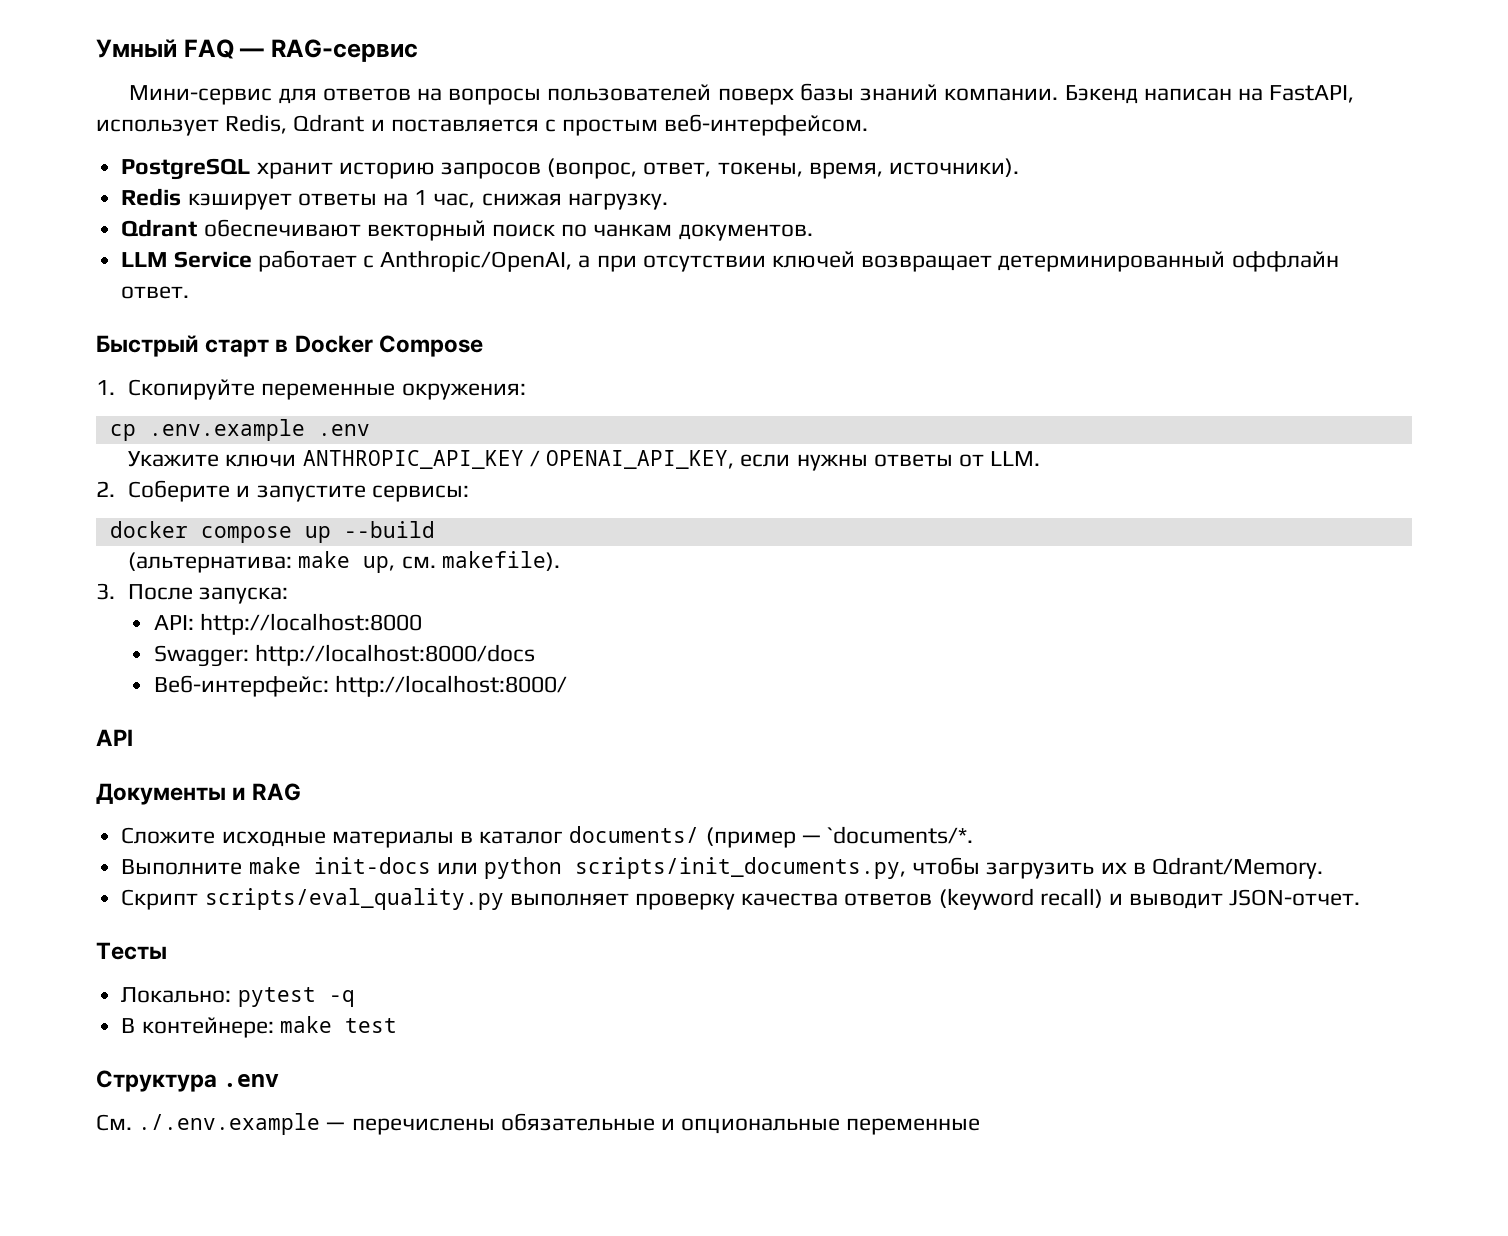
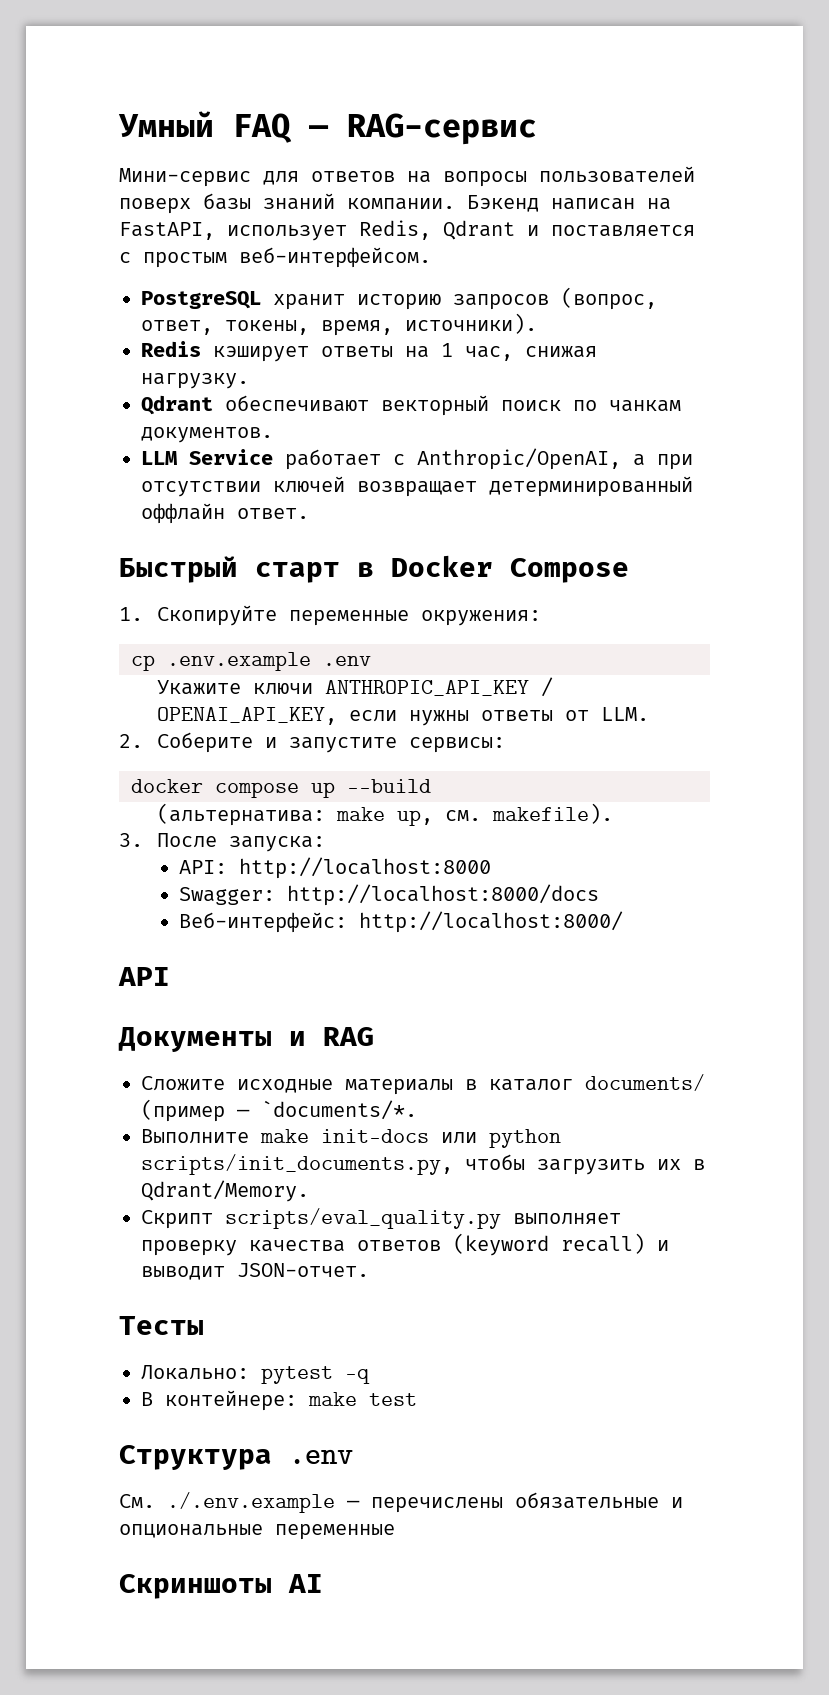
+ Cкриншоты AI

